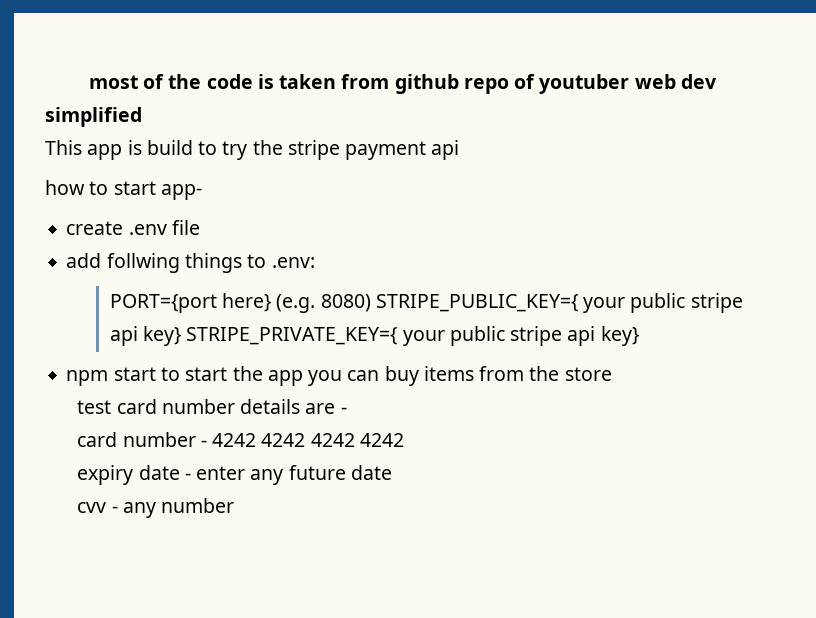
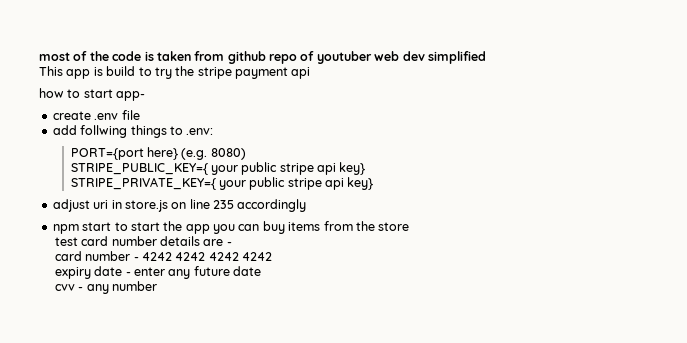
- PORT={port here} (e.g. 8080) STRIPE_PUBLIC_KEY={ your public stripe api key} STRIPE_PRIVATE_KEY={ your public stripe api key}
+ PORT={port here} (e.g. 8080)
+ STRIPE_PUBLIC_KEY={ your public stripe api key}
+ STRIPE_PRIVATE_KEY={ your public stripe api key}
+ adjust uri in store.js on line 235 accordingly

